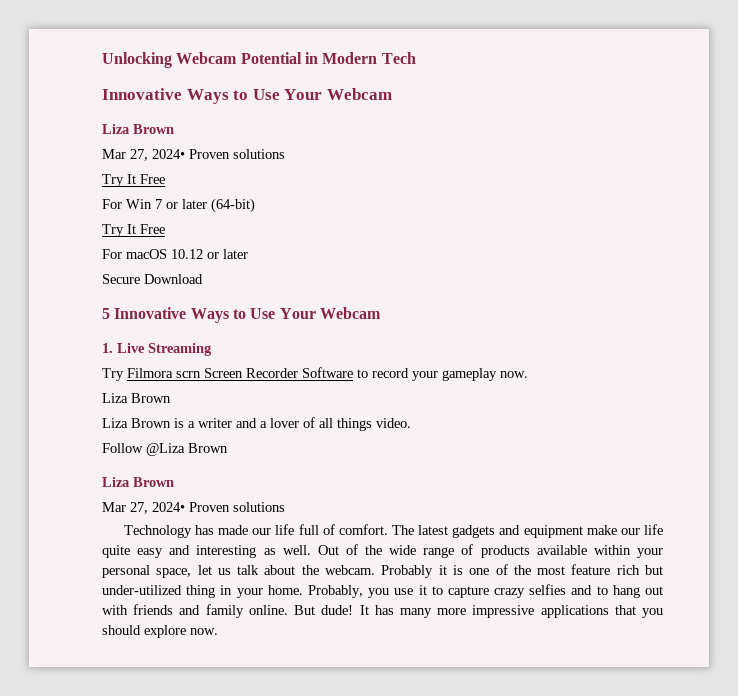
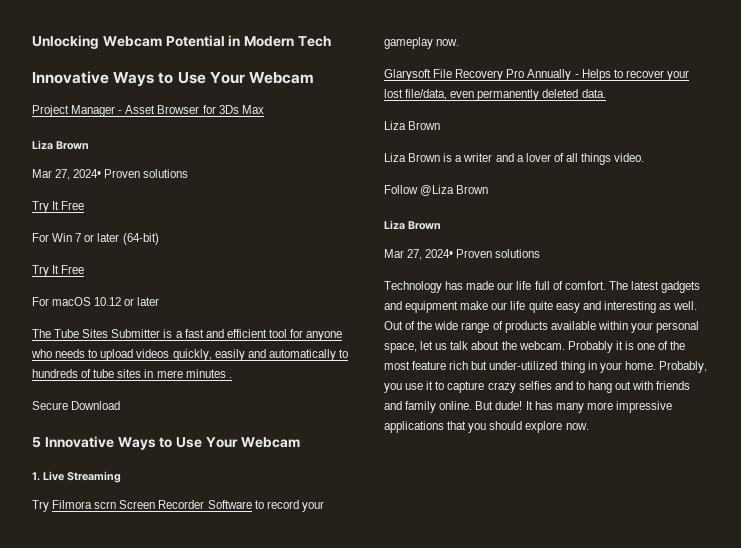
+ Project Manager - Asset Browser for 3Ds Max
+ The Tube Sites Submitter is a fast and efficient tool for anyone who needs to upload videos quickly, easily and automatically to hundreds of tube sites in mere minutes .
+ Glarysoft File Recovery Pro Annually - Helps to recover your lost file/data, even permanently deleted data.

